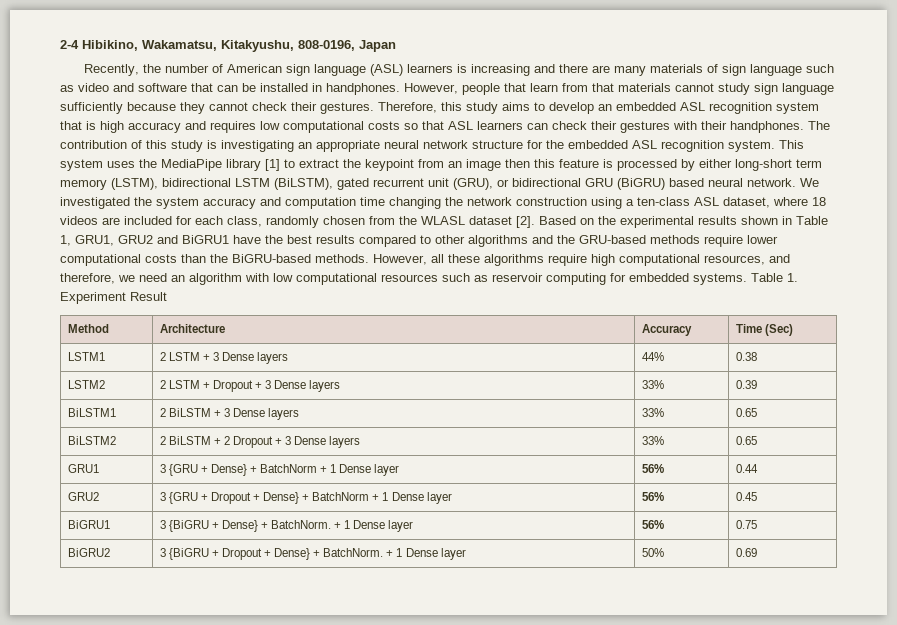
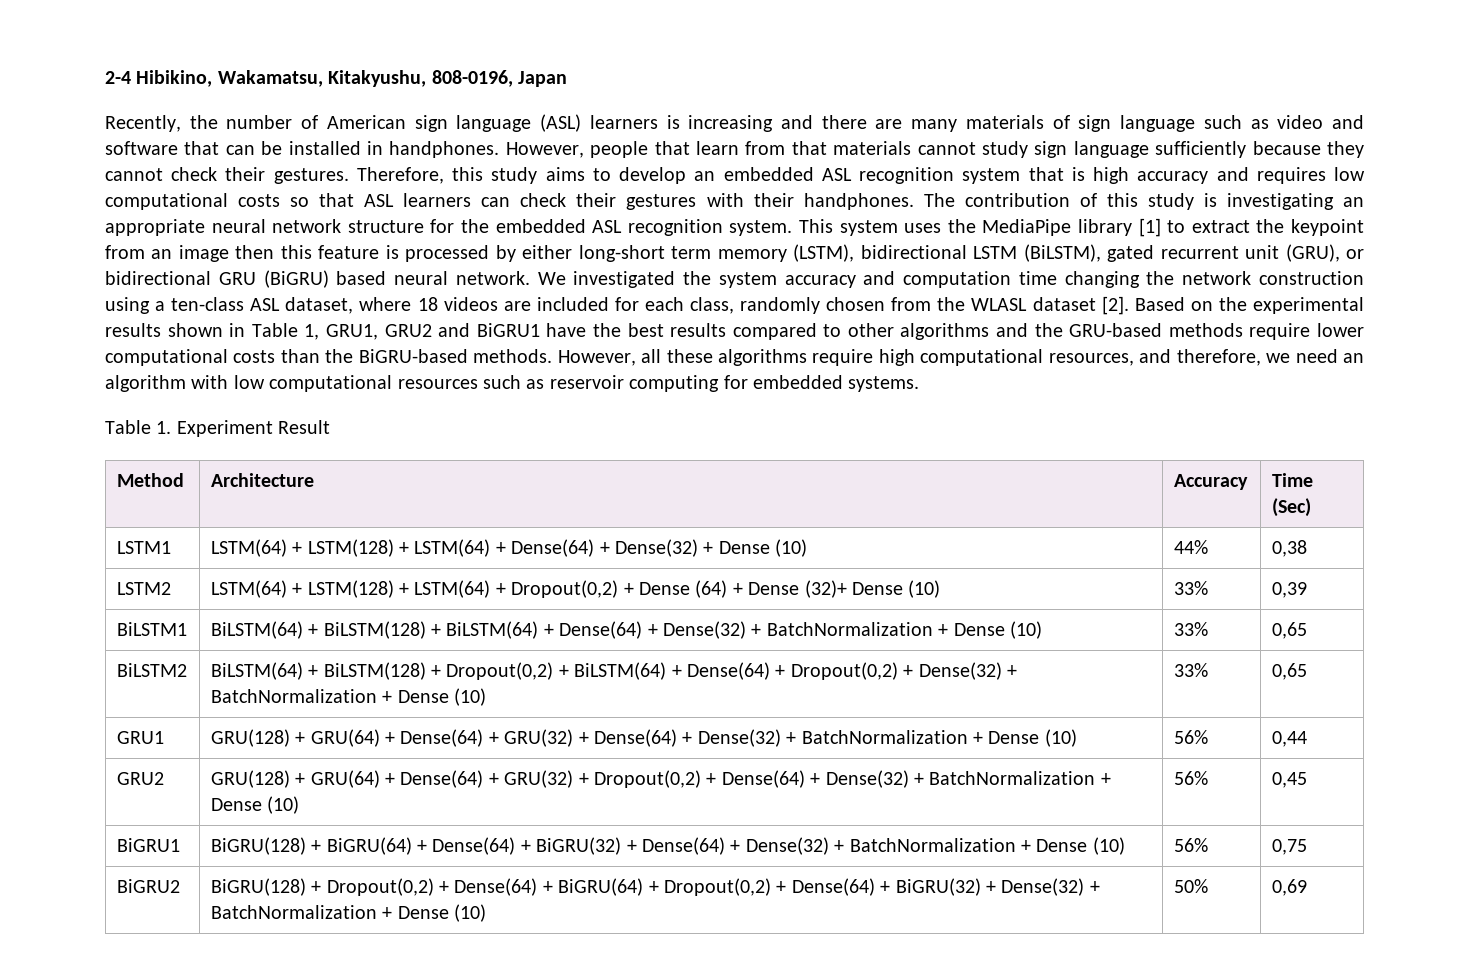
- However, all these algorithms require high computational resources, and therefore, we need an algorithm with low computational resources such as reservoir computing for embedded systems. Table 1. Experiment Result
+ However, all these algorithms require high computational resources, and therefore, we need an algorithm with low computational resources such as reservoir computing for embedded systems.
+ Table 1. Experiment Result
- LSTM1 | 2 LSTM + 3 Dense layers | 44% | 0.38
+ LSTM1 | LSTM(64) + LSTM(128) + LSTM(64) + Dense(64) + Dense(32) + Dense (10) | 44% | 0,38
- LSTM2 | 2 LSTM + Dropout + 3 Dense layers | 33% | 0.39
+ LSTM2 | LSTM(64) + LSTM(128) + LSTM(64) + Dropout(0,2) + Dense (64) + Dense (32)+ Dense (10) | 33% | 0,39
- BiLSTM1 | 2 BiLSTM + 3 Dense layers | 33% | 0.65
+ BiLSTM1 | BiLSTM(64) + BiLSTM(128) + BiLSTM(64) + Dense(64) + Dense(32) + BatchNormalization + Dense (10) | 33% | 0,65
- BiLSTM2 | 2 BiLSTM + 2 Dropout + 3 Dense layers | 33% | 0.65
+ BiLSTM2 | BiLSTM(64) + BiLSTM(128) + Dropout(0,2) + BiLSTM(64) + Dense(64) + Dropout(0,2) + Dense(32) + BatchNormalization + Dense (10) | 33% | 0,65
- GRU1 | 3 {GRU + Dense} + BatchNorm + 1 Dense layer | 56% | 0.44
+ GRU1 | GRU(128) + GRU(64) + Dense(64) + GRU(32) + Dense(64) + Dense(32) + BatchNormalization + Dense (10) | 56% | 0,44
- GRU2 | 3 {GRU + Dropout + Dense} + BatchNorm + 1 Dense layer | 56% | 0.45
+ GRU2 | GRU(128) + GRU(64) + Dense(64) + GRU(32) + Dropout(0,2) + Dense(64) + Dense(32) + BatchNormalization + Dense (10) | 56% | 0,45
- BiGRU1 | 3 {BiGRU + Dense} + BatchNorm. + 1 Dense layer | 56% | 0.75
+ BiGRU1 | BiGRU(128) + BiGRU(64) + Dense(64) + BiGRU(32) + Dense(64) + Dense(32) + BatchNormalization + Dense (10) | 56% | 0,75
- BiGRU2 | 3 {BiGRU + Dropout + Dense} + BatchNorm. + 1 Dense layer | 50% | 0.69
+ BiGRU2 | BiGRU(128) + Dropout(0,2) + Dense(64) + BiGRU(64) + Dropout(0,2) + Dense(64) + BiGRU(32) + Dense(32) + BatchNormalization + Dense (10) | 50% | 0,69

